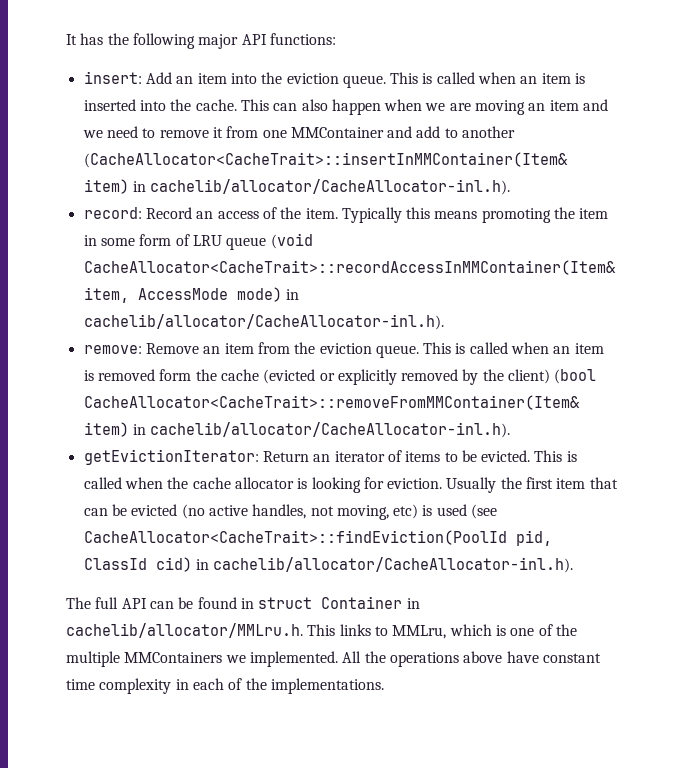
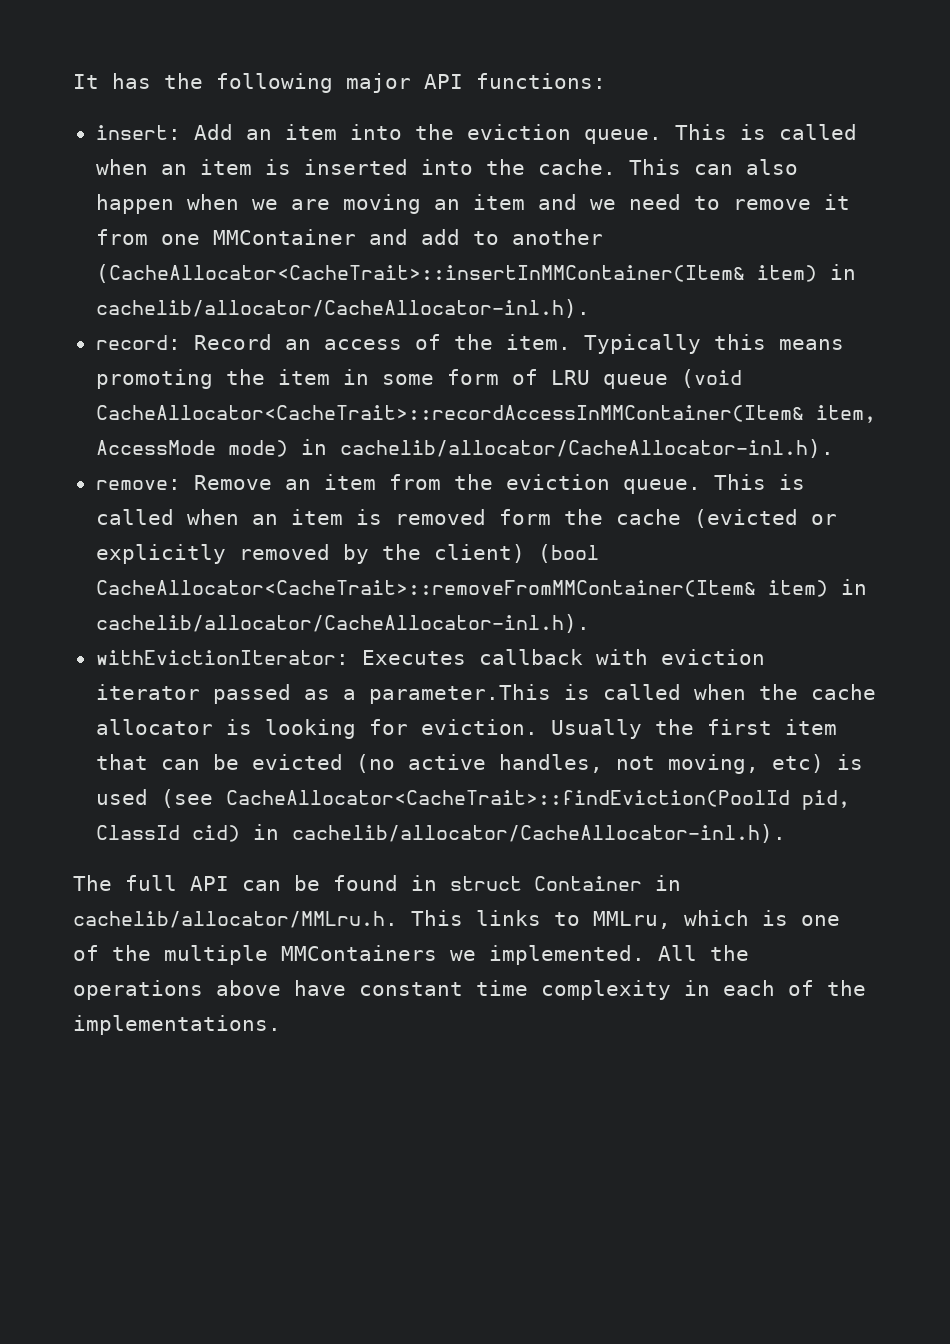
- getEvictionIterator: Return an iterator of items to be evicted. This is called when the cache allocator is looking for eviction.
+ withEvictionIterator: Executes callback with eviction iterator passed as a parameter.This is called when the cache allocator is looking for eviction.

